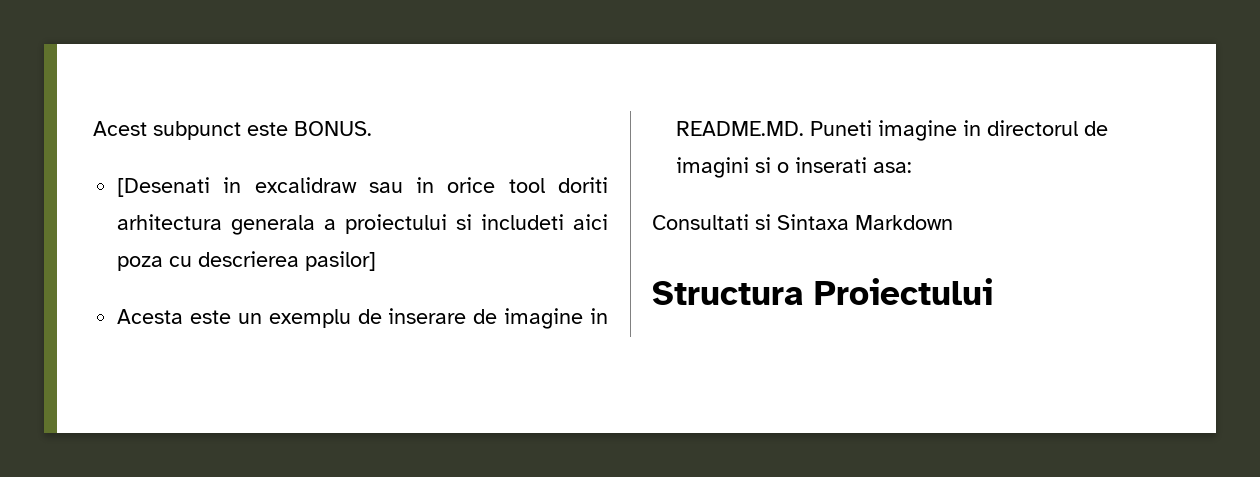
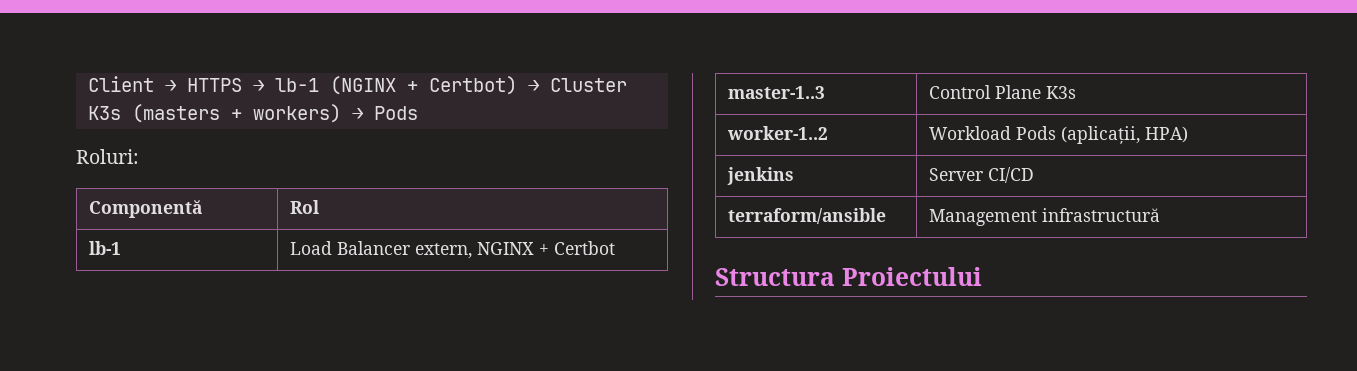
- Acest subpunct este BONUS.
- [Desenati in excalidraw sau in orice tool doriti arhitectura generala a proiectului si includeti aici poza cu descrierea pasilor]
- Acesta este un exemplu de inserare de imagine in README.MD. Puneti imagine in directorul de imagini si o inserati asa:
- Consultati si Sintaxa Markdown
+ Client → HTTPS → lb-1 (NGINX + Certbot) → Cluster K3s (masters + workers) → Pods
+ Roluri:
+ Componentă | Rol
+ lb-1 | Load Balancer extern, NGINX + Certbot
+ master-1..3 | Control Plane K3s
+ worker-1..2 | Workload Pods (aplicații, HPA)
+ jenkins | Server CI/CD
+ terraform/ansible | Management infrastructură

